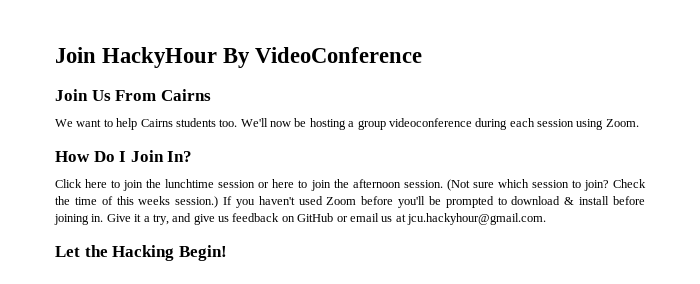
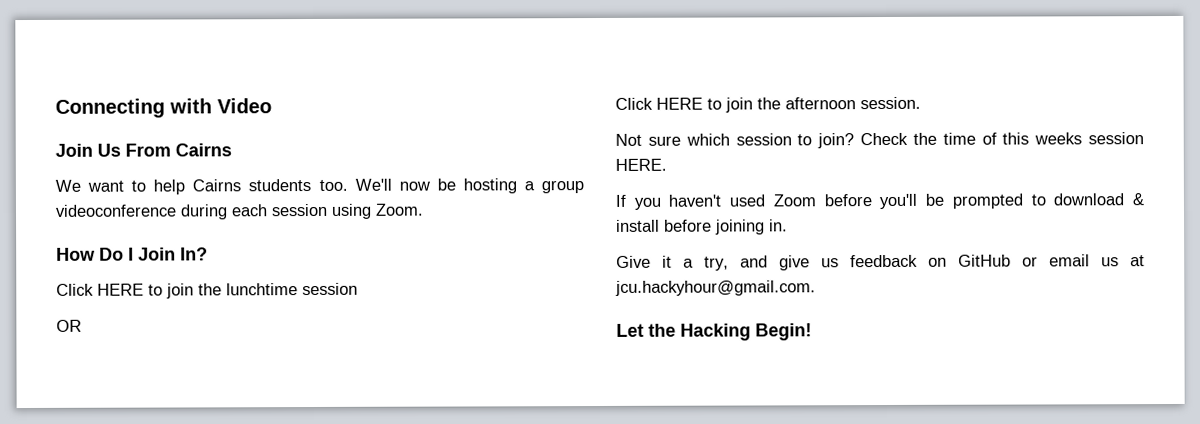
- Join HackyHour By VideoConference
+ Connecting with Video
- Click here to join the lunchtime session or here to join the afternoon session. (Not sure which session to join?
+ Click HERE to join the lunchtime session
+ OR
+ Click HERE to join the afternoon session.
+ Not sure which session to join?
- Check the time of this weeks session.) If you haven't used Zoom before you'll be prompted to download & install before joining in. Give it a try, and give us feedback on GitHub or email us at jcu.hackyhour@gmail.com.
+ Check the time of this weeks session HERE.
+ If you haven't used Zoom before you'll be prompted to download & install before joining in.
+ Give it a try, and give us feedback on GitHub or email us at jcu.hackyhour@gmail.com.

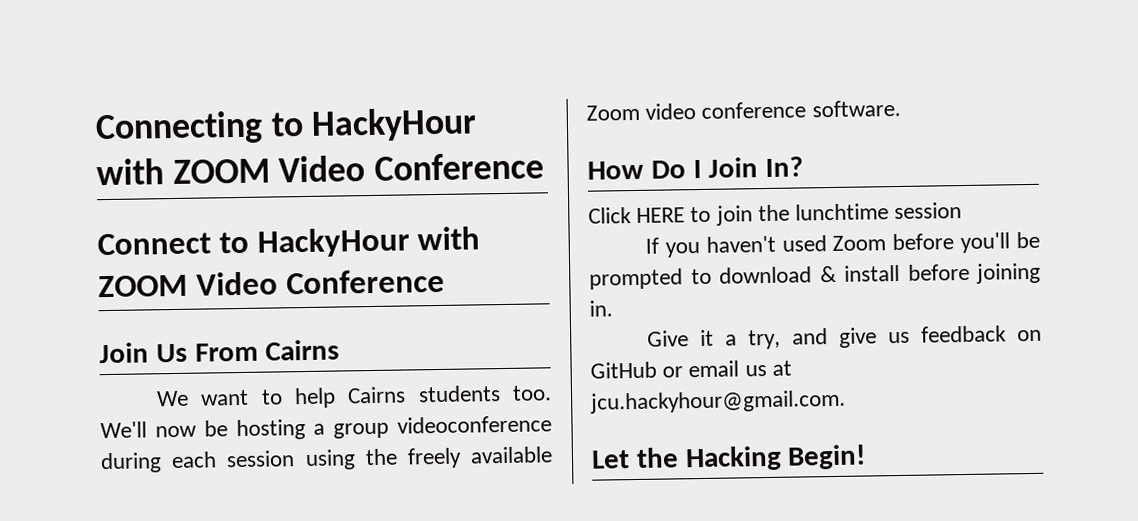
- Connecting with Video
+ Connecting to HackyHour with ZOOM Video Conference
+ Connect to HackyHour with ZOOM Video Conference
- We'll now be hosting a group videoconference during each session using Zoom.
+ We'll now be hosting a group videoconference during each session using the freely available Zoom video conference software.
- OR
- Click HERE to join the afternoon session.
- Not sure which session to join? Check the time of this weeks session HERE.

